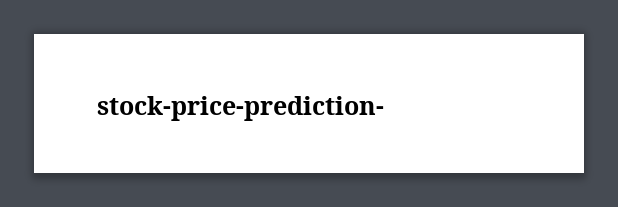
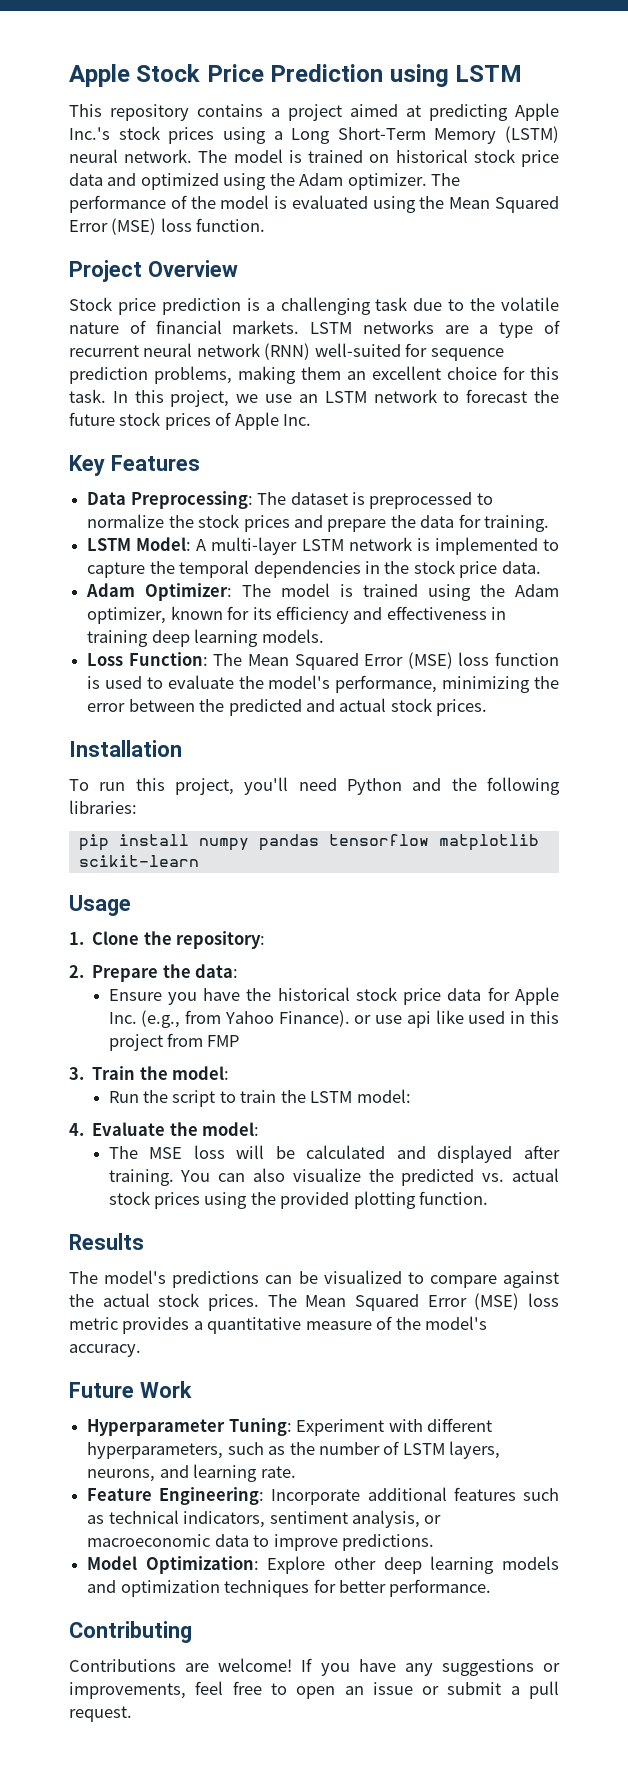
- stock-price-prediction-
+ Apple Stock Price Prediction using LSTM
+ This repository contains a project aimed at predicting Apple Inc.'s stock prices using a Long Short-Term Memory (LSTM) neural network. The model is trained on historical stock price data and optimized using the Adam optimizer. The performance of the model is evaluated using the Mean Squared Error (MSE) loss function.
+ Project Overview
+ Stock price prediction is a challenging task due to the volatile nature of financial markets. LSTM networks are a type of recurrent neural network (RNN) well-suited for sequence prediction problems, making them an excellent choice for this task. In this project, we use an LSTM network to forecast the future stock prices of Apple Inc.
+ Key Features
+ Data Preprocessing: The dataset is preprocessed to normalize the stock prices and prepare the data for training.
+ LSTM Model: A multi-layer LSTM network is implemented to capture the temporal dependencies in the stock price data.
+ Adam Optimizer: The model is trained using the Adam optimizer, known for its efficiency and effectiveness in training deep learning models.
+ Loss Function: The Mean Squared Error (MSE) loss function is used to evaluate the model's performance, minimizing the error between the predicted and actual stock prices.
+ Installation
+ To run this project, you'll need Python and the following libraries:
+ pip install numpy pandas tensorflow matplotlib scikit-learn
+ Usage
+ 1. Clone the repository:
+ 2. Prepare the data:
+ Ensure you have the historical stock price data for Apple Inc. (e.g., from Yahoo Finance). or use api like used in this project from FMP
+ 3. Train the model:
+ Run the script to train the LSTM model:
+ 4. Evaluate the model:
+ The MSE loss will be calculated and displayed after training. You can also visualize the predicted vs. actual stock prices using the provided plotting function.
+ Results
+ The model's predictions can be visualized to compare against the actual stock prices. The Mean Squared Error (MSE) loss metric provides a quantitative measure of the model's accuracy.
+ Future Work
+ Hyperparameter Tuning: Experiment with different hyperparameters, such as the number of LSTM layers, neurons, and learning rate.
+ Feature Engineering: Incorporate additional features such as technical indicators, sentiment analysis, or macroeconomic data to improve predictions.
+ Model Optimization: Explore other deep learning models and optimization techniques for better performance.
+ Contributing
+ Contributions are welcome! If you have any suggestions or improvements, feel free to open an issue or submit a pull request.

